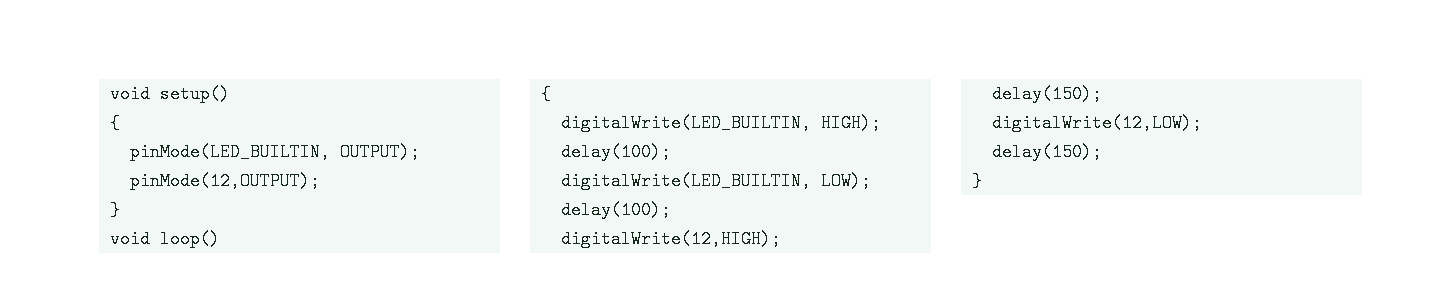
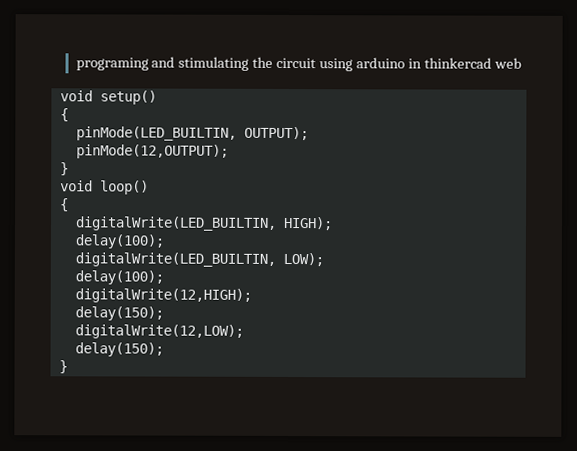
+ programing and stimulating the circuit using arduino in thinkercad web

